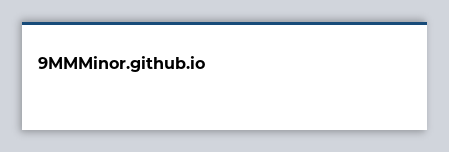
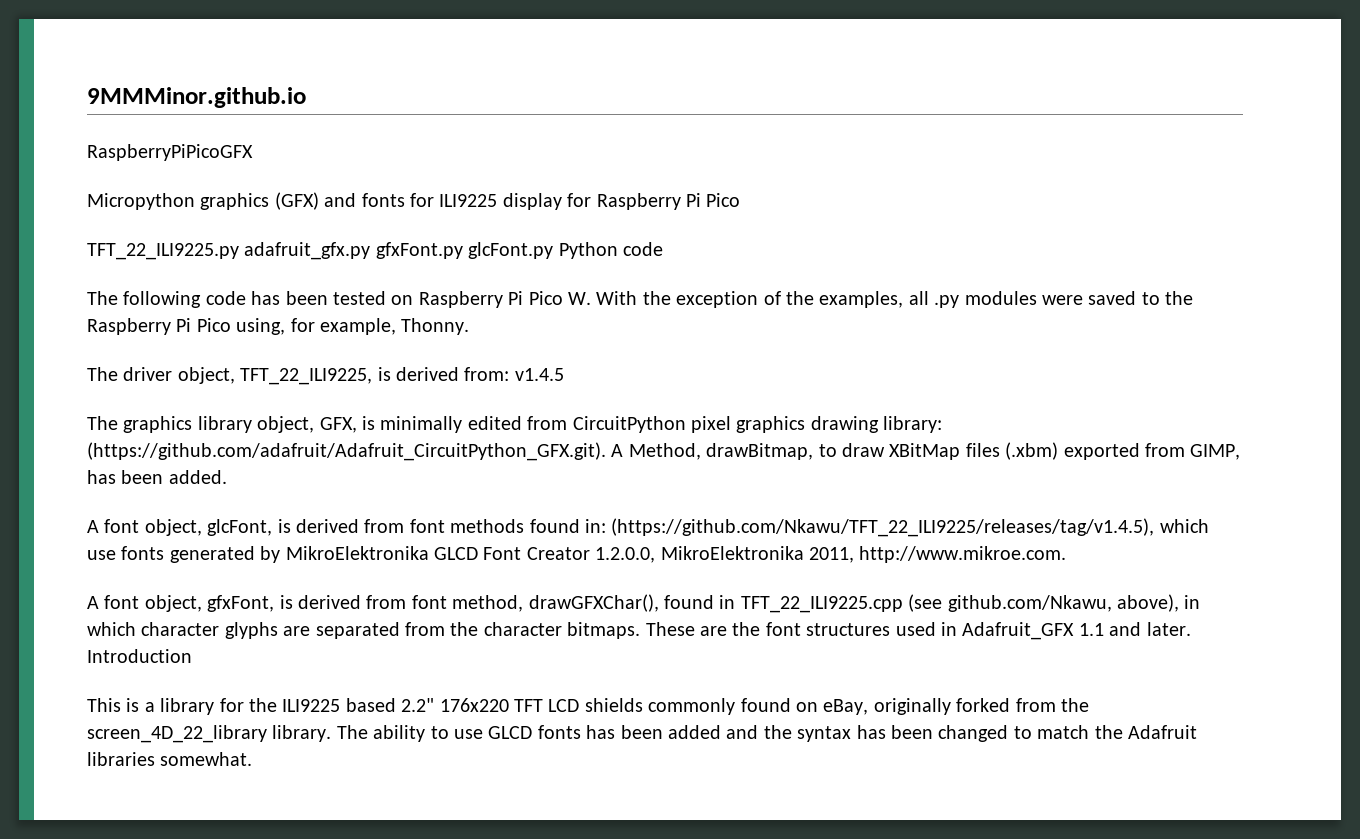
+ RaspberryPiPicoGFX
+ Micropython graphics (GFX) and fonts for ILI9225 display for Raspberry Pi Pico
+ TFT_22_ILI9225.py adafruit_gfx.py gfxFont.py glcFont.py Python code
+ The following code has been tested on Raspberry Pi Pico W. With the exception of the examples, all .py modules were saved to the Raspberry Pi Pico using, for example, Thonny.
+ The driver object, TFT_22_ILI9225, is derived from: v1.4.5
+ The graphics library object, GFX, is minimally edited from CircuitPython pixel graphics drawing library: (https://github.com/adafruit/Adafruit_CircuitPython_GFX.git). A Method, drawBitmap, to draw XBitMap files (.xbm) exported from GIMP, has been added.
+ A font object, glcFont, is derived from font methods found in: (https://github.com/Nkawu/TFT_22_ILI9225/releases/tag/v1.4.5), which use fonts generated by MikroElektronika GLCD Font Creator 1.2.0.0, MikroElektronika 2011, http://www.mikroe.com.
+ A font object, gfxFont, is derived from font method, drawGFXChar(), found in TFT_22_ILI9225.cpp (see github.com/Nkawu, above), in which character glyphs are separated from the character bitmaps. These are the font structures used in Adafruit_GFX 1.1 and later. Introduction
+ This is a library for the ILI9225 based 2.2" 176x220 TFT LCD shields commonly found on eBay, originally forked from the screen_4D_22_library library. The ability to use GLCD fonts has been added and the syntax has been changed to match the Adafruit libraries somewhat.

